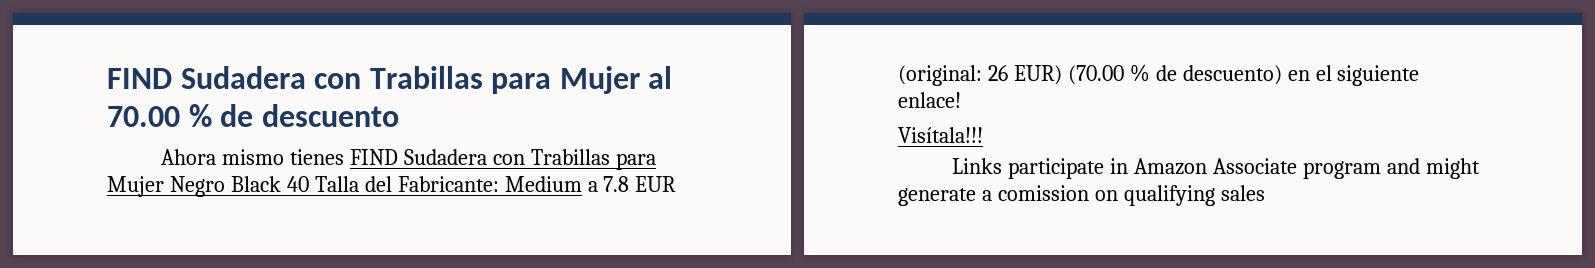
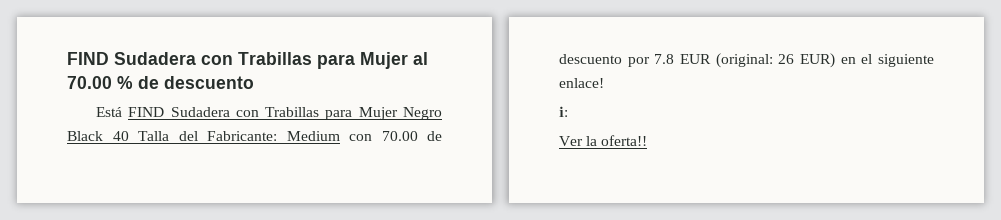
- Ahora mismo tienes FIND Sudadera con Trabillas para Mujer Negro Black 40 Talla del Fabricante: Medium a 7.8 EUR (original: 26 EUR) (70.00 % de descuento) en el siguiente enlace!
+ Está FIND Sudadera con Trabillas para Mujer Negro Black 40 Talla del Fabricante: Medium con 70.00 de descuento por 7.8 EUR (original: 26 EUR) en el siguiente enlace!
- Visítala!!!
- Links participate in Amazon Associate program and might generate a comission on qualifying sales
+ ℹ:
+ Ver la oferta!!

